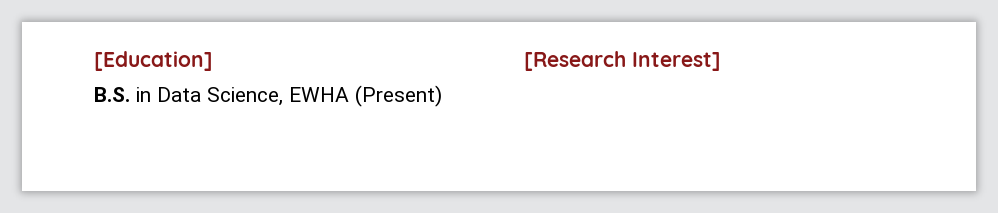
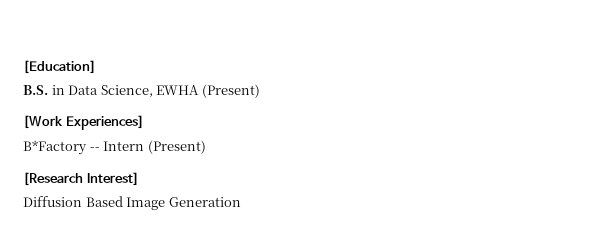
+ [Work Experiences]
+ B*Factory -- Intern (Present)
  [Research Interest]
+ Diffusion Based Image Generation

